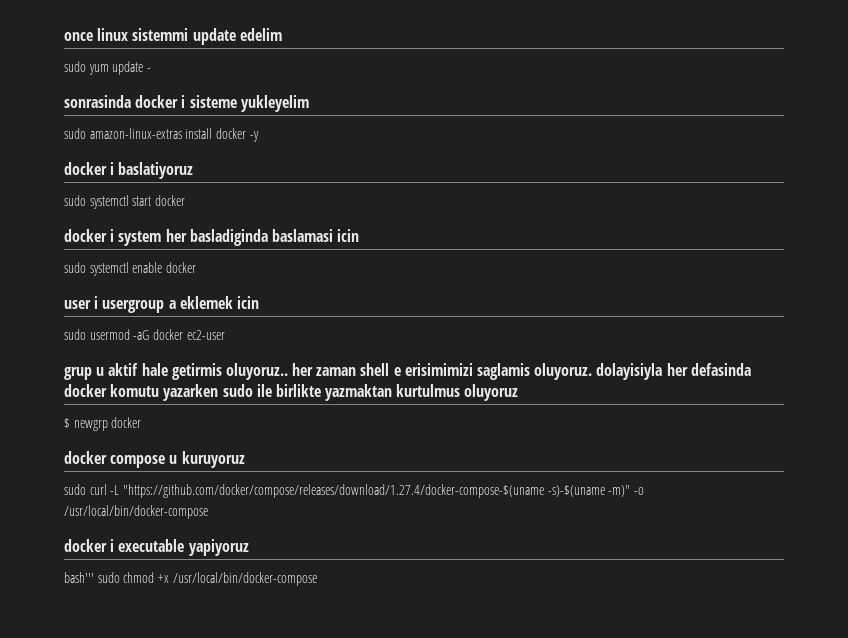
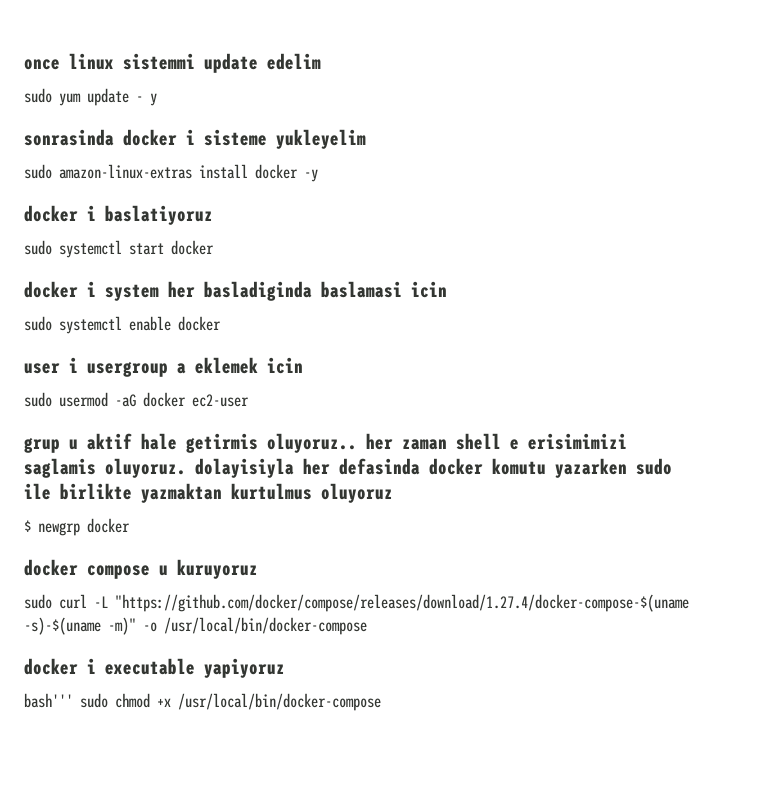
- sudo yum update -
+ sudo yum update - y

